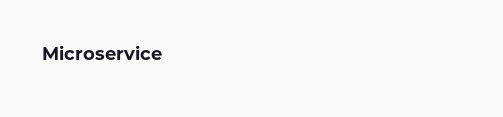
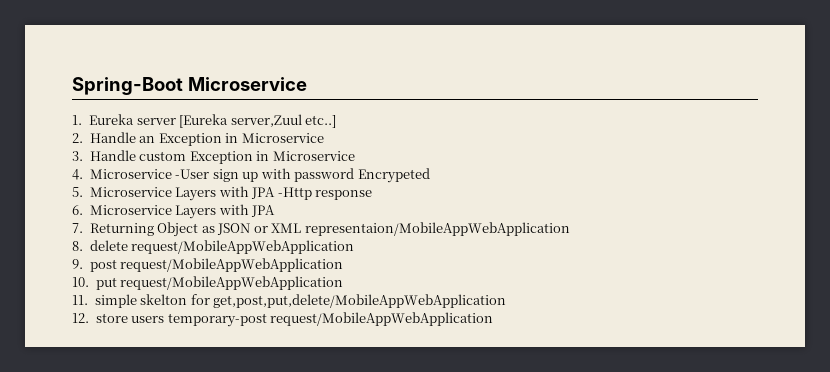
- Microservice
+ Spring-Boot Microservice
+ 1. Eureka server [Eureka server,Zuul etc..]
+ 2. Handle an Exception in Microservice
+ 3. Handle custom Exception in Microservice
+ 4. Microservice -User sign up with password Encrypeted
+ 5. Microservice Layers with JPA -Http response
+ 6. Microservice Layers with JPA
+ 7. Returning Object as JSON or XML representaion/MobileAppWebApplication
+ 8. delete request/MobileAppWebApplication
+ 9. post request/MobileAppWebApplication
+ 10. put request/MobileAppWebApplication
+ 11. simple skelton for get,post,put,delete/MobileAppWebApplication
+ 12. store users temporary-post request/MobileAppWebApplication

